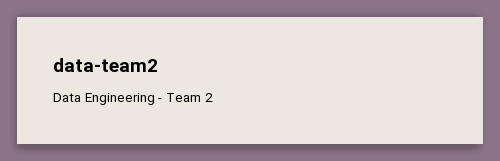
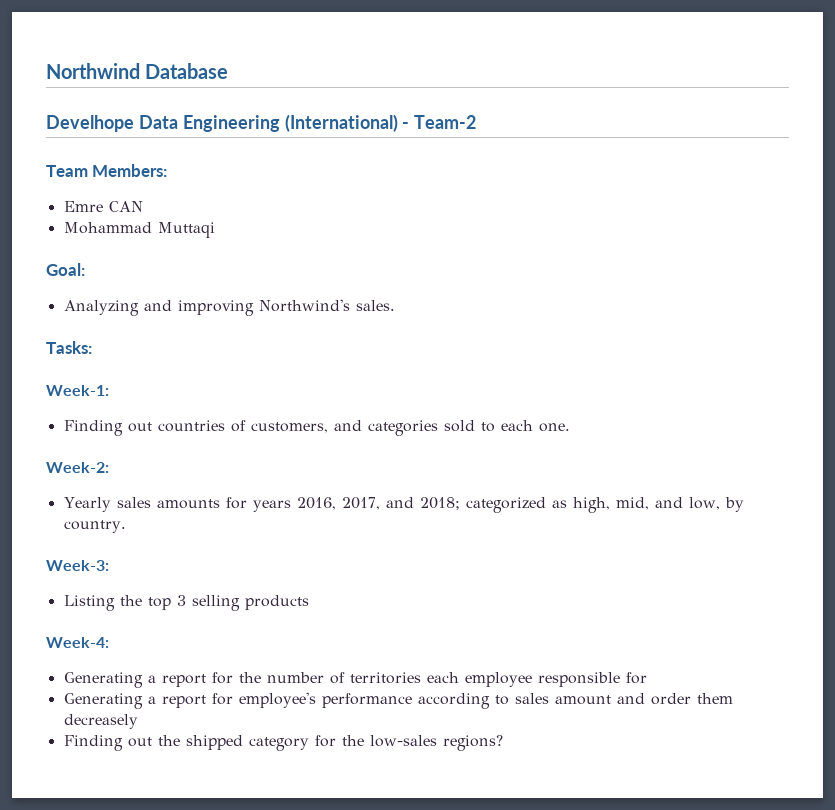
- data-team2
- Data Engineering - Team 2
+ Northwind Database
+ Develhope Data Engineering (International) - Team-2
+ Team Members:
+ Emre CAN
+ Mohammad Muttaqi
+ Goal:
+ Analyzing and improving Northwind's sales.
+ Tasks:
+ Week-1:
+ Finding out countries of customers, and categories sold to each one.
+ Week-2:
+ Yearly sales amounts for years 2016, 2017, and 2018; categorized as high, mid, and low, by country.
+ Week-3:
+ Listing the top 3 selling products
+ Week-4:
+ Generating a report for the number of territories each employee responsible for
+ Generating a report for employee's performance according to sales amount and order them decreasely
+ Finding out the shipped category for the low-sales regions?

